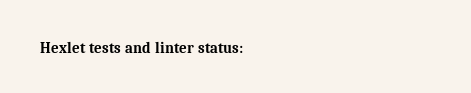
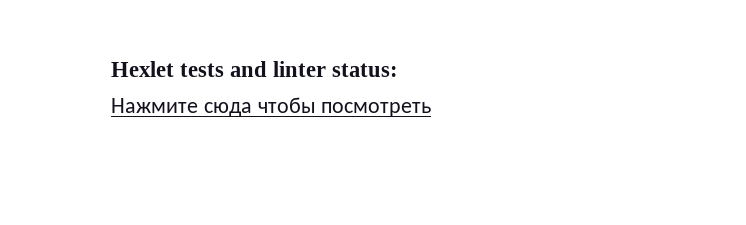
+ Нажмите сюда чтобы посмотреть

